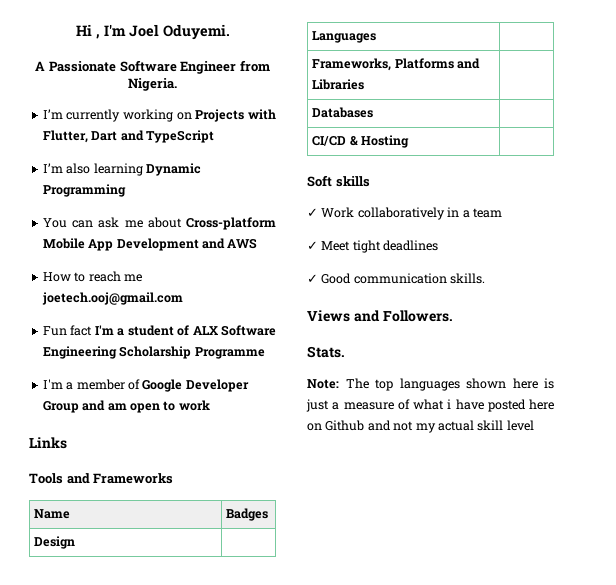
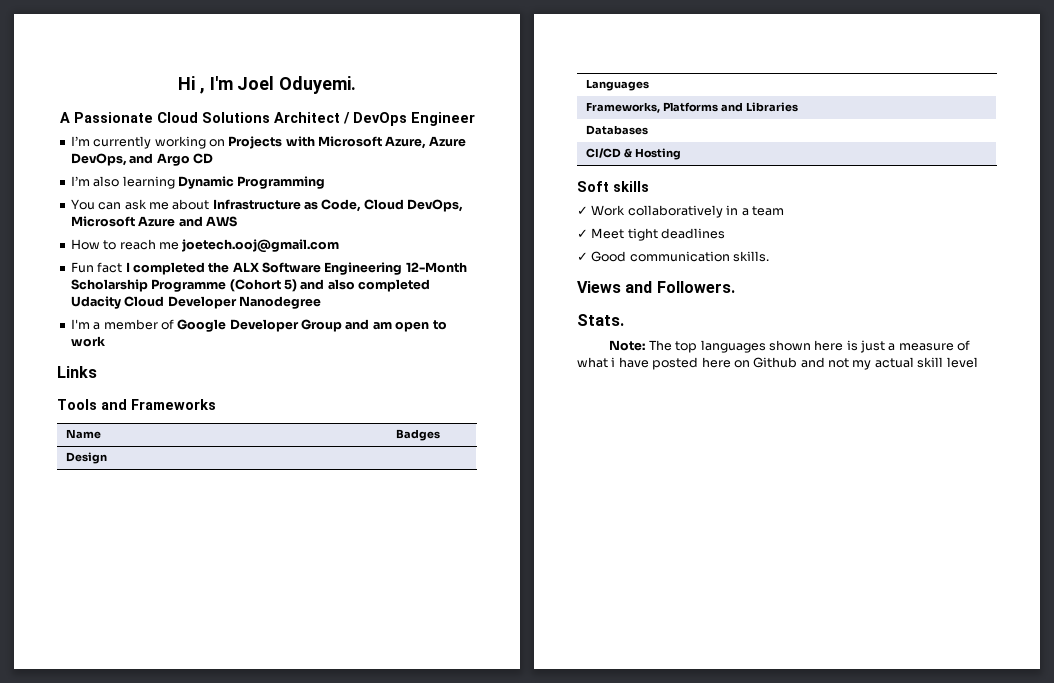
- A Passionate Software Engineer from Nigeria.
+ A Passionate Cloud Solutions Architect / DevOps Engineer
- I’m currently working on Projects with Flutter, Dart and TypeScript
+ I’m currently working on Projects with Microsoft Azure, Azure DevOps, and Argo CD
- You can ask me about Cross-platform Mobile App Development and AWS
+ You can ask me about Infrastructure as Code, Cloud DevOps, Microsoft Azure and AWS
- Fun fact I'm a student of ALX Software Engineering Scholarship Programme
+ Fun fact I completed the ALX Software Engineering 12-Month Scholarship Programme (Cohort 5) and also completed Udacity Cloud Developer Nanodegree

